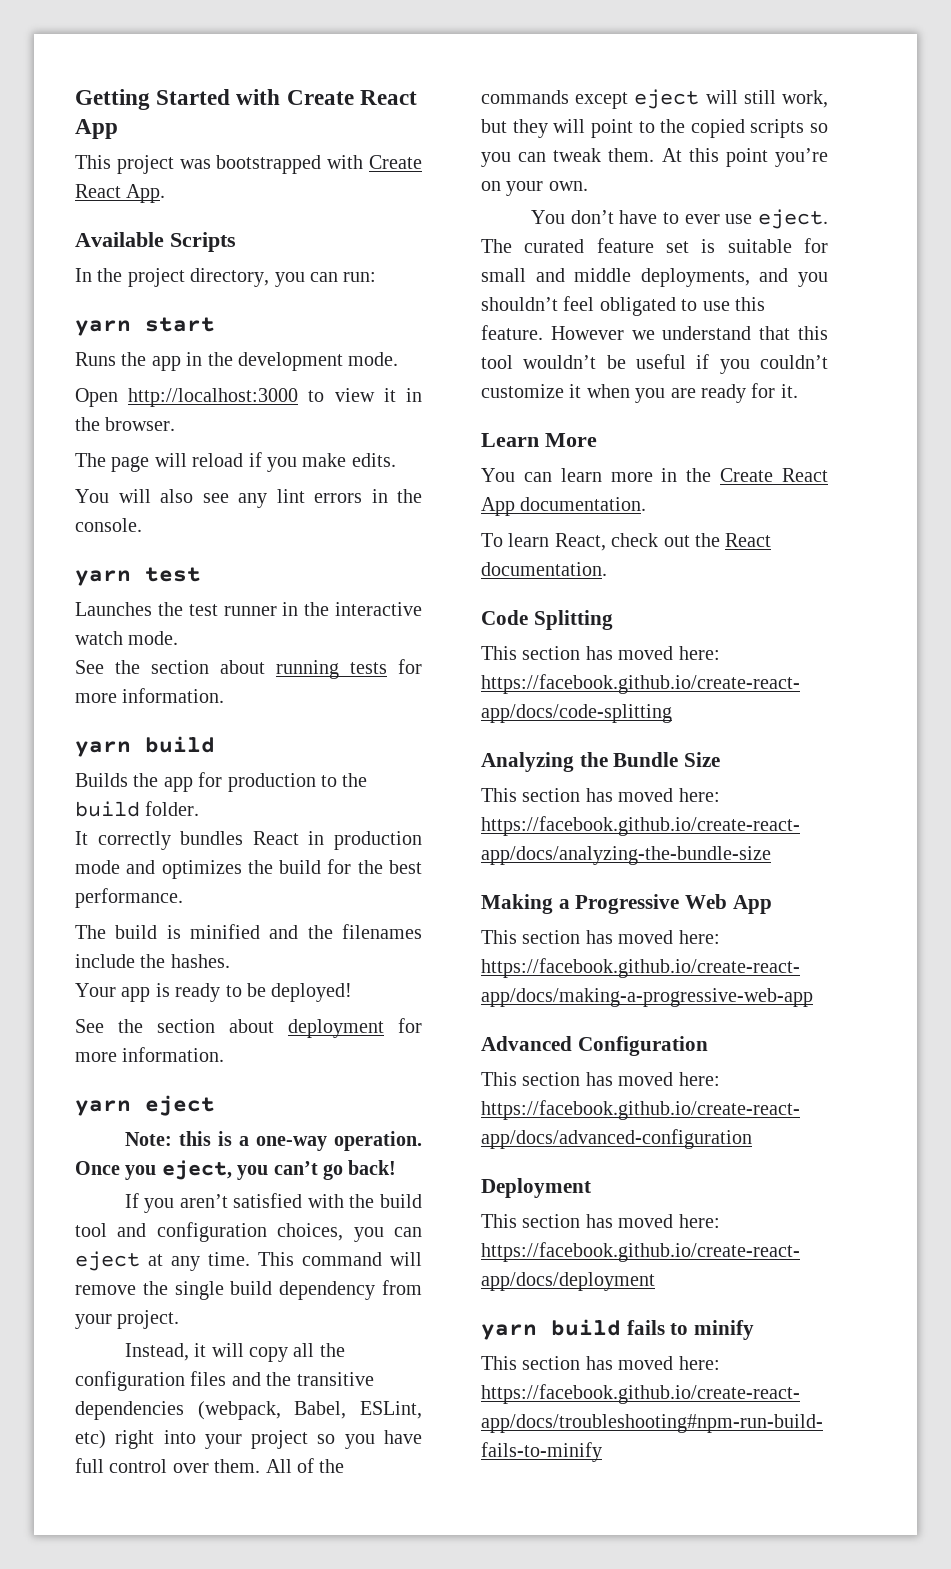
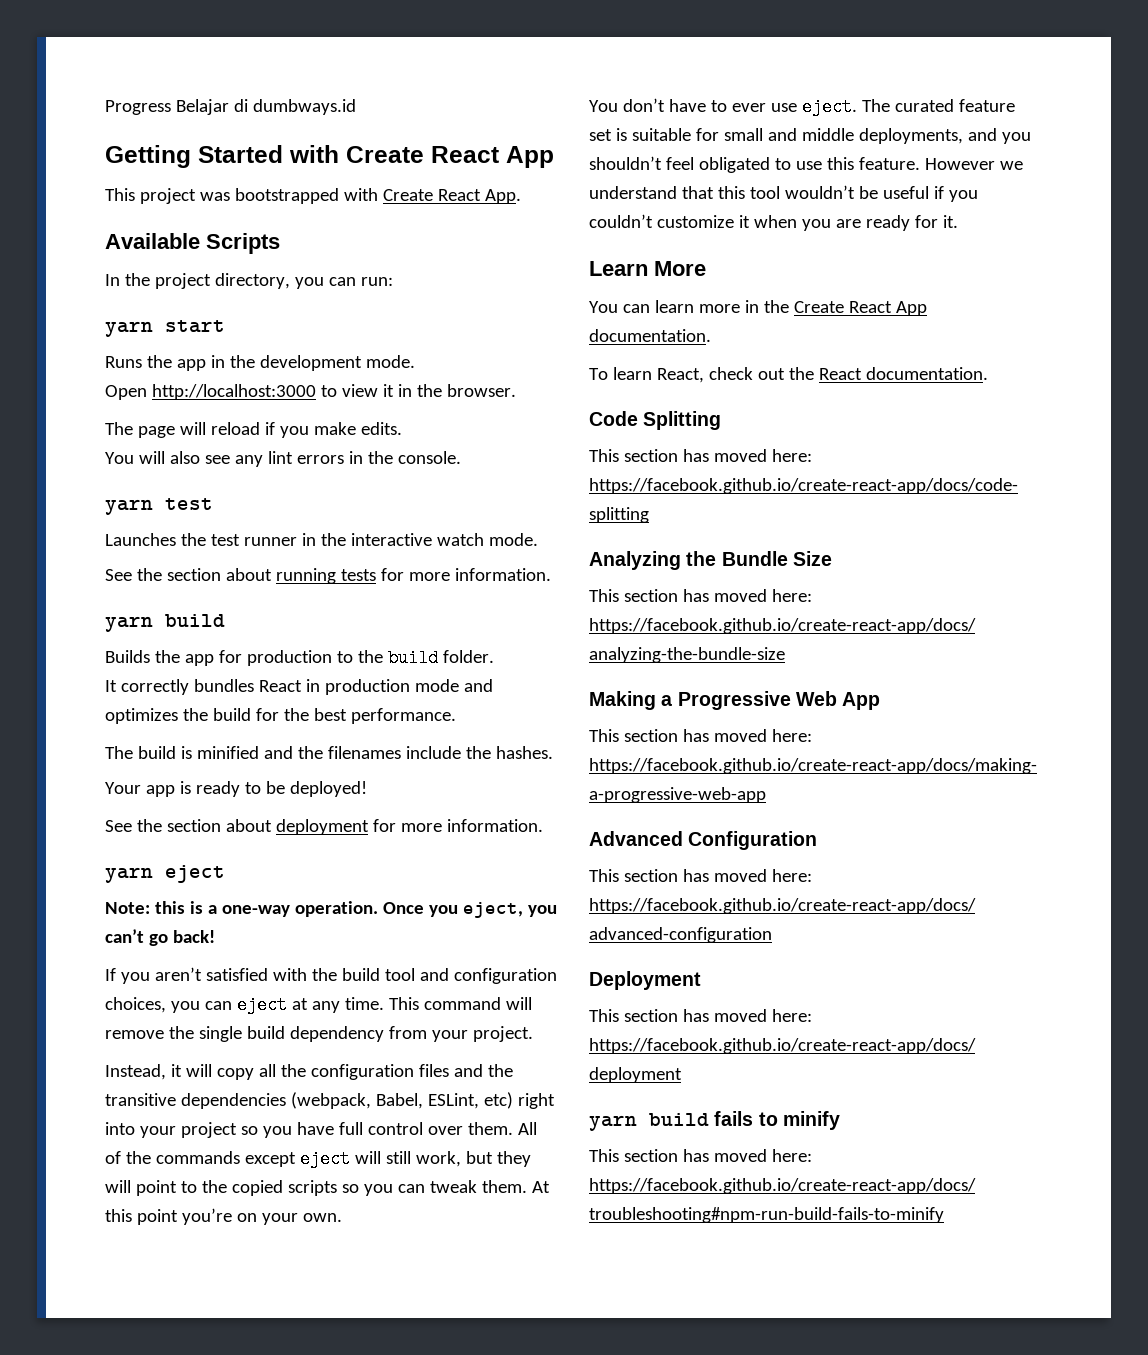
+ Progress Belajar di dumbways.id

